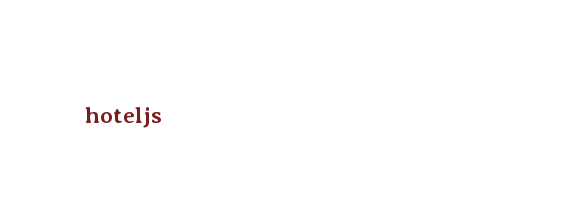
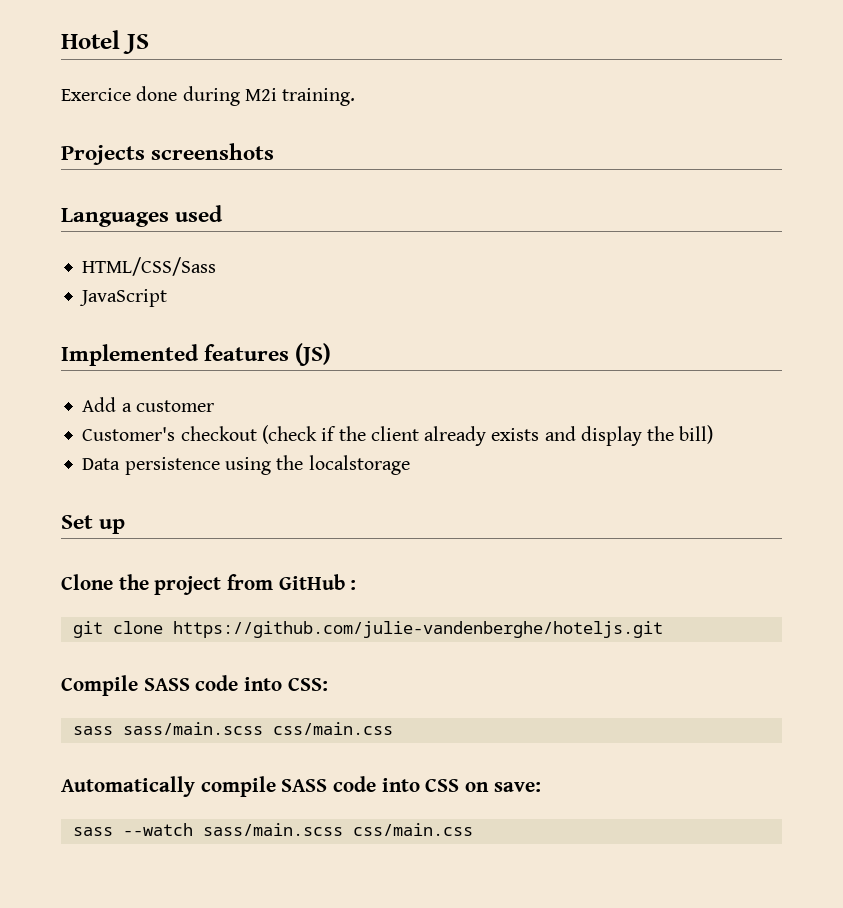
- hoteljs
+ Hotel JS
+ Exercice done during M2i training.
+ Projects screenshots
+ Languages used
+ HTML/CSS/Sass
+ JavaScript
+ Implemented features (JS)
+ Add a customer
+ Customer's checkout (check if the client already exists and display the bill)
+ Data persistence using the localstorage
+ Set up
+ Clone the project from GitHub :
+ git clone https://github.com/julie-vandenberghe/hoteljs.git
+ Compile SASS code into CSS:
+ sass sass/main.scss css/main.css
+ Automatically compile SASS code into CSS on save:
+ sass --watch sass/main.scss css/main.css

